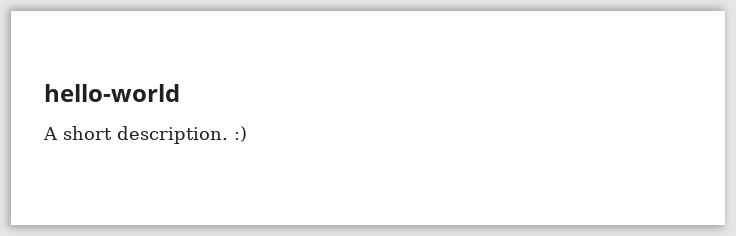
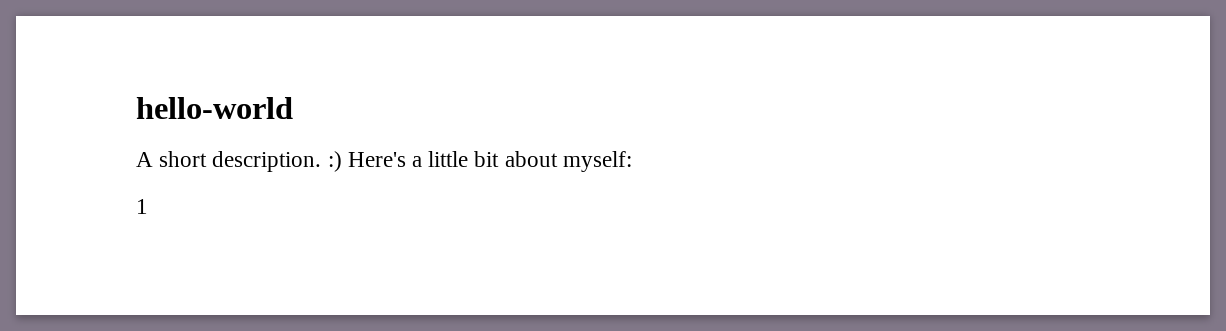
- A short description. :)
+ A short description. :) Here's a little bit about myself:
+ 1

